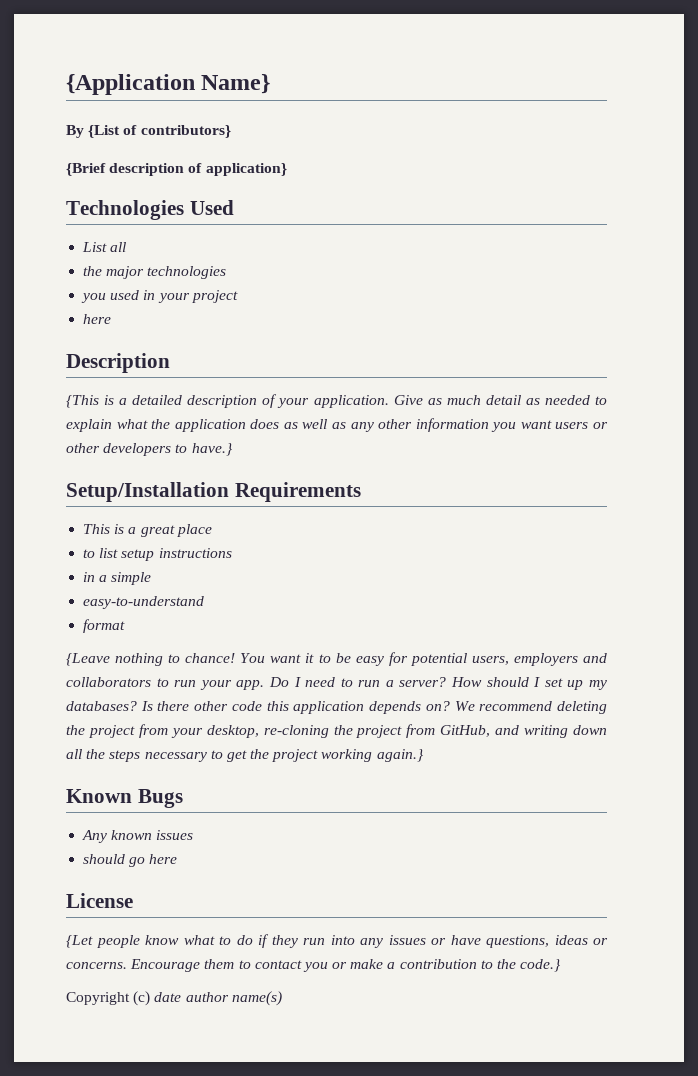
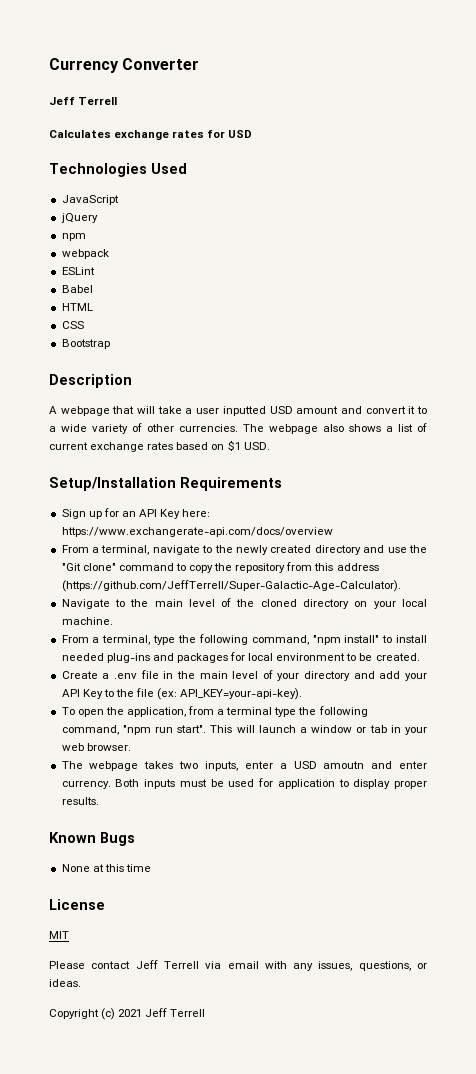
- {Application Name}
- By {List of contributors}
- {Brief description of application}
+ Currency Converter
+ Jeff Terrell
+ Calculates exchange rates for USD
  Technologies Used
- List all
- the major technologies
- you used in your project
- here
+ JavaScript
+ jQuery
+ npm
+ webpack
+ ESLint
+ Babel
+ HTML
+ CSS
+ Bootstrap
  Description
- {This is a detailed description of your application. Give as much detail as needed to explain what the application does as well as any other information you want users or other developers to have.}
+ A webpage that will take a user inputted USD amount and convert it to a wide variety of other currencies. The webpage also shows a list of current exchange rates based on $1 USD.
  Setup/Installation Requirements
- This is a great place
- to list setup instructions
- in a simple
- easy-to-understand
- format
- {Leave nothing to chance! You want it to be easy for potential users, employers and collaborators to run your app. Do I need to run a server? How should I set up my databases? Is there other code this application depends on? We recommend deleting the project from your desktop, re-cloning the project from GitHub, and writing down all the steps necessary to get the project working again.}
+ Sign up for an API Key here: https://www.exchangerate-api.com/docs/overview
+ From a terminal, navigate to the newly created directory and use the "Git clone" command to copy the repository from this address (https://github.com/JeffTerrell/Super-Galactic-Age-Calculator).
+ Navigate to the main level of the cloned directory on your local machine.
+ From a terminal, type the following command, "npm install" to install needed plug-ins and packages for local environment to be created.
+ Create a .env file in the main level of your directory and add your API Key to the file (ex: API_KEY=your-api-key).
+ To open the application, from a terminal type the following command, "npm run start". This will launch a window or tab in your web browser.
+ The webpage takes two inputs, enter a USD amoutn and enter currency. Both inputs must be used for application to display proper results.
  Known Bugs
- Any known issues
- should go here
+ None at this time
  License
- {Let people know what to do if they run into any issues or have questions, ideas or concerns. Encourage them to contact you or make a contribution to the code.}
+ MIT
+ Please contact Jeff Terrell via email with any issues, questions, or ideas.
- Copyright (c) date author name(s)
+ Copyright (c) 2021 Jeff Terrell

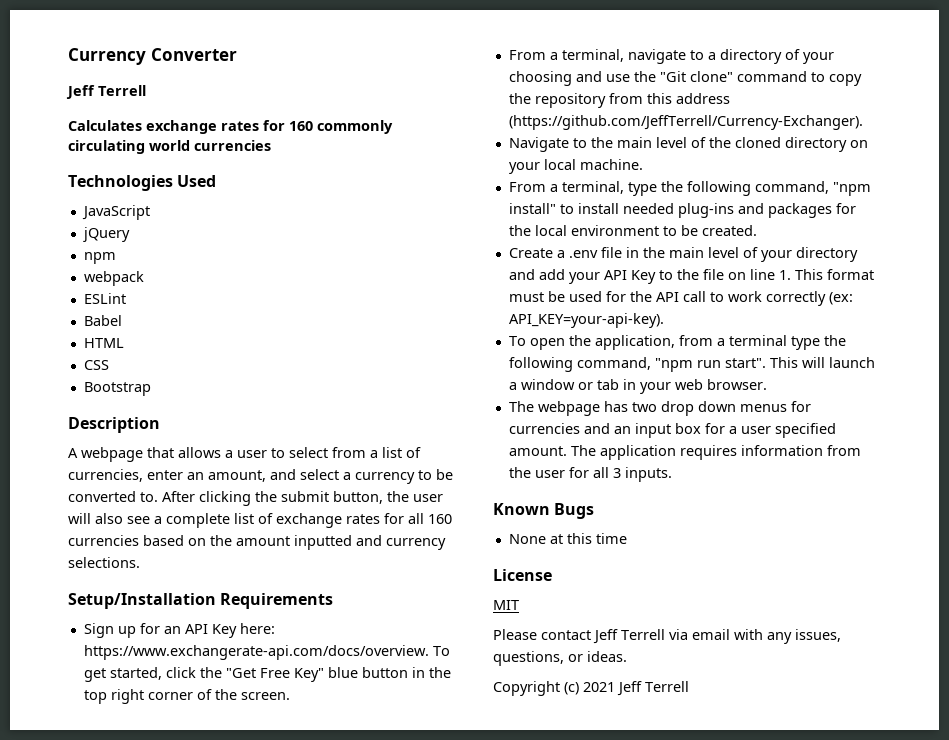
- Calculates exchange rates for USD
+ Calculates exchange rates for 160 commonly circulating world currencies
- A webpage that will take a user inputted USD amount and convert it to a wide variety of other currencies. The webpage also shows a list of current exchange rates based on $1 USD.
+ A webpage that allows a user to select from a list of currencies, enter an amount, and select a currency to be converted to. After clicking the submit button, the user will also see a complete list of exchange rates for all 160 currencies based on the amount inputted and currency selections.
- Sign up for an API Key here: https://www.exchangerate-api.com/docs/overview
+ Sign up for an API Key here: https://www.exchangerate-api.com/docs/overview. To get started, click the "Get Free Key" blue button in the top right corner of the screen.
- From a terminal, navigate to the newly created directory and use the "Git clone" command to copy the repository from this address (https://github.com/JeffTerrell/Super-Galactic-Age-Calculator).
+ From a terminal, navigate to a directory of your choosing and use the "Git clone" command to copy the repository from this address (https://github.com/JeffTerrell/Currency-Exchanger).
- From a terminal, type the following command, "npm install" to install needed plug-ins and packages for local environment to be created.
+ From a terminal, type the following command, "npm install" to install needed plug-ins and packages for the local environment to be created.
- Create a .env file in the main level of your directory and add your API Key to the file (ex: API_KEY=your-api-key).
+ Create a .env file in the main level of your directory and add your API Key to the file on line 1. This format must be used for the API call to work correctly (ex: API_KEY=your-api-key).
- The webpage takes two inputs, enter a USD amoutn and enter currency. Both inputs must be used for application to display proper results.
+ The webpage has two drop down menus for currencies and an input box for a user specified amount. The application requires information from the user for all 3 inputs.

